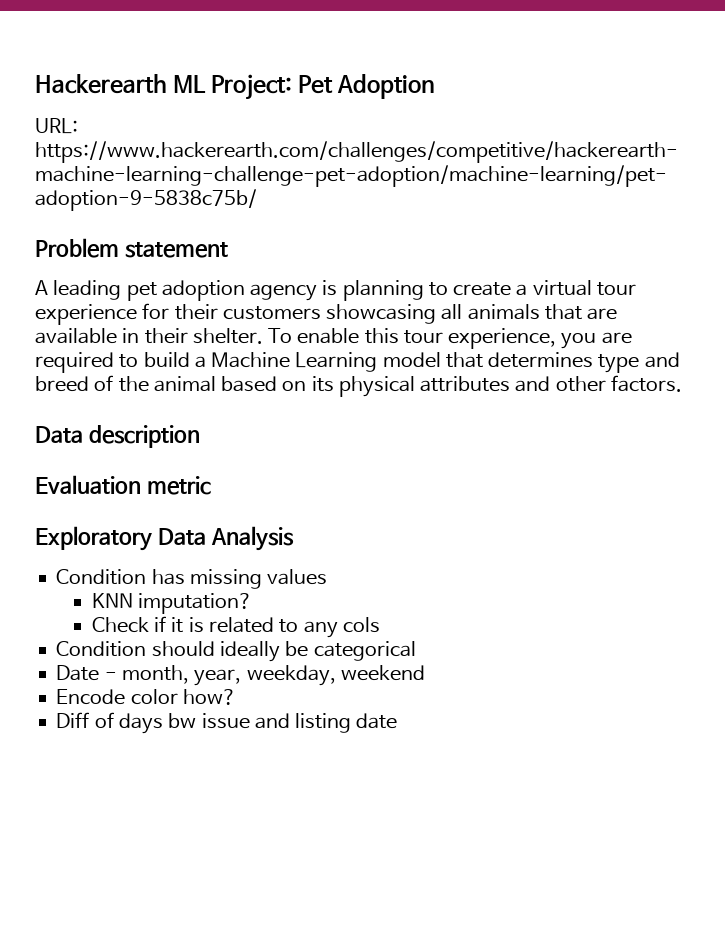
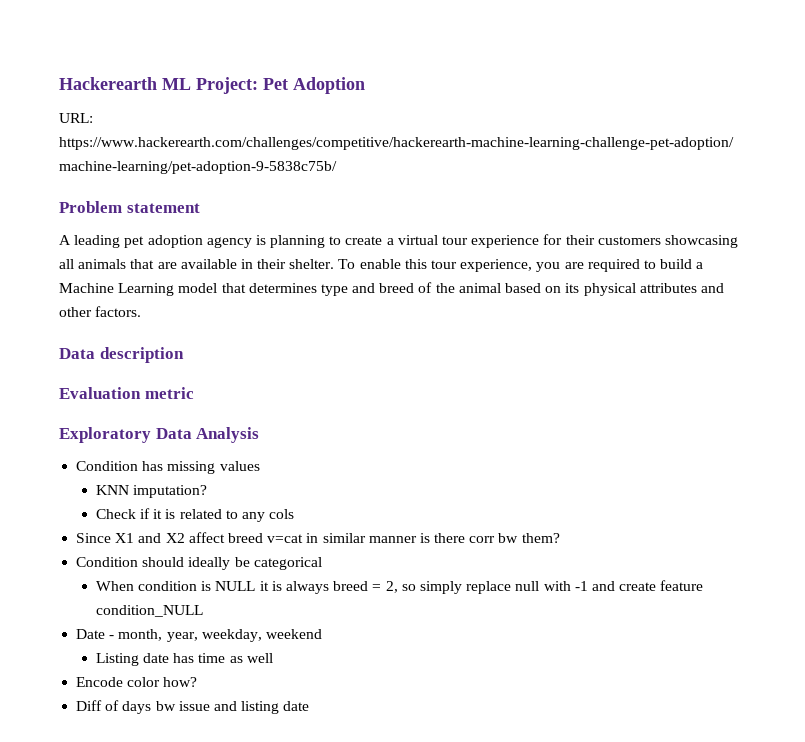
+ Since X1 and X2 affect breed v=cat in similar manner is there corr bw them?
+ When condition is NULL it is always breed = 2, so simply replace null with -1 and create feature condition_NULL
+ Listing date has time as well

